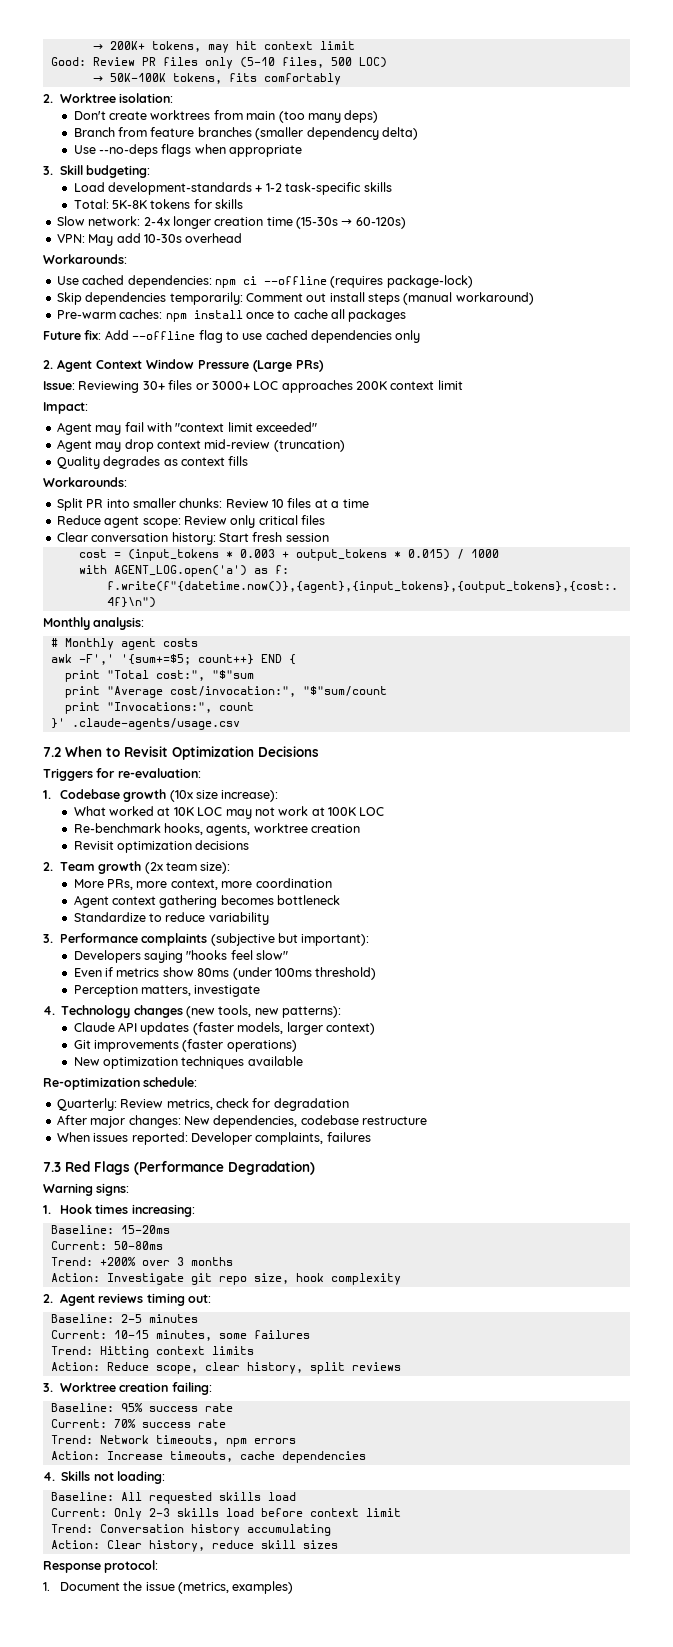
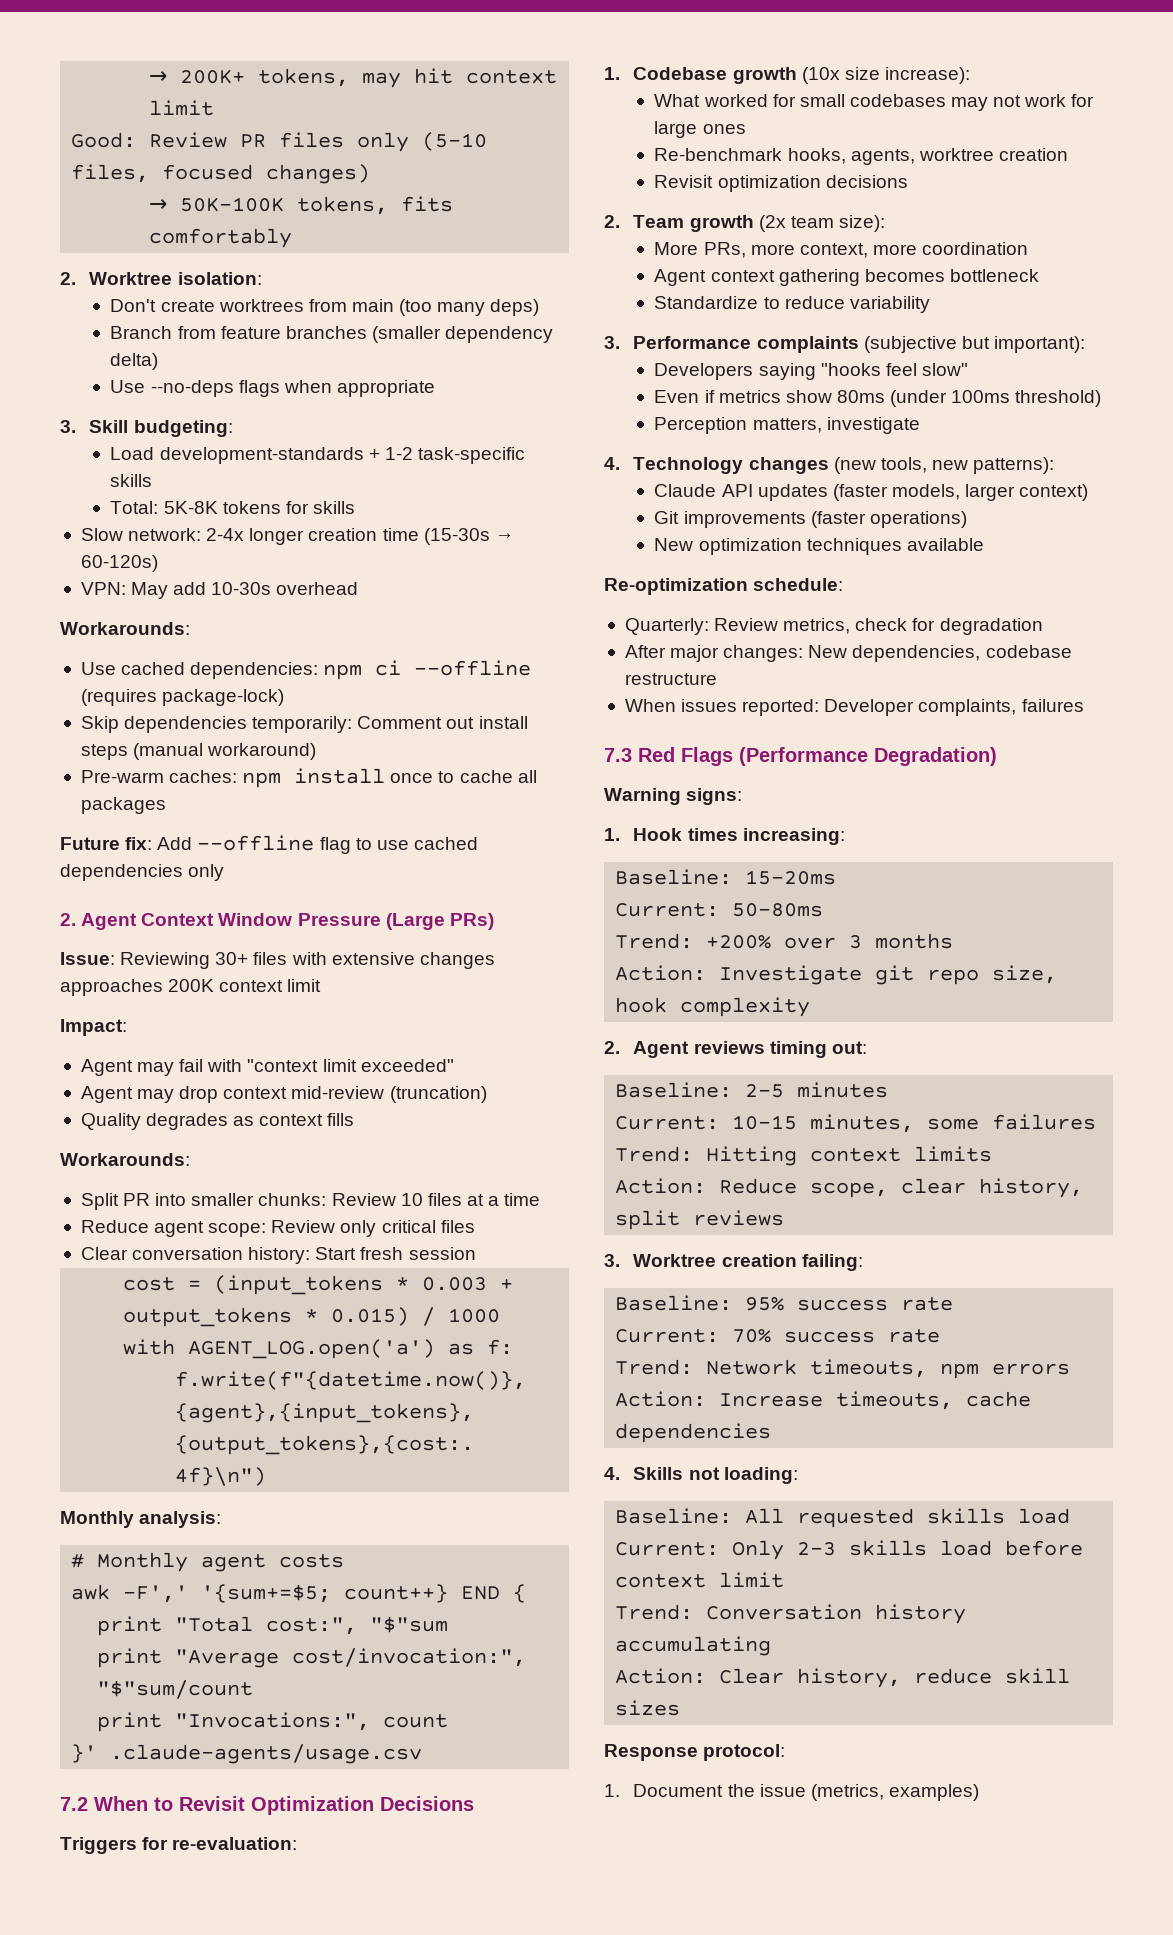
- Good: Review PR files only (5-10 files, 500 LOC)
+ Good: Review PR files only (5-10 files, focused changes)
- Issue: Reviewing 30+ files or 3000+ LOC approaches 200K context limit
+ Issue: Reviewing 30+ files with extensive changes approaches 200K context limit
- What worked at 10K LOC may not work at 100K LOC
+ What worked for small codebases may not work for large ones

